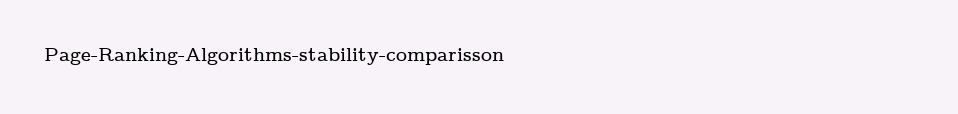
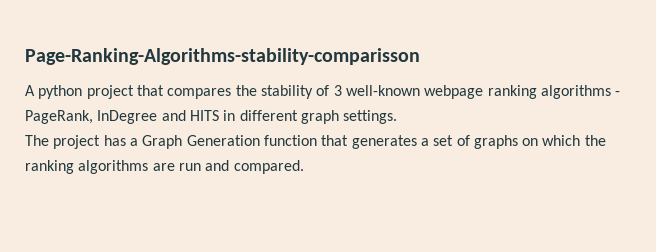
+ A python project that compares the stability of 3 well-known webpage ranking algorithms - PageRank, InDegree and HITS in different graph settings.
+ The project has a Graph Generation function that generates a set of graphs on which the ranking algorithms are run and compared.

